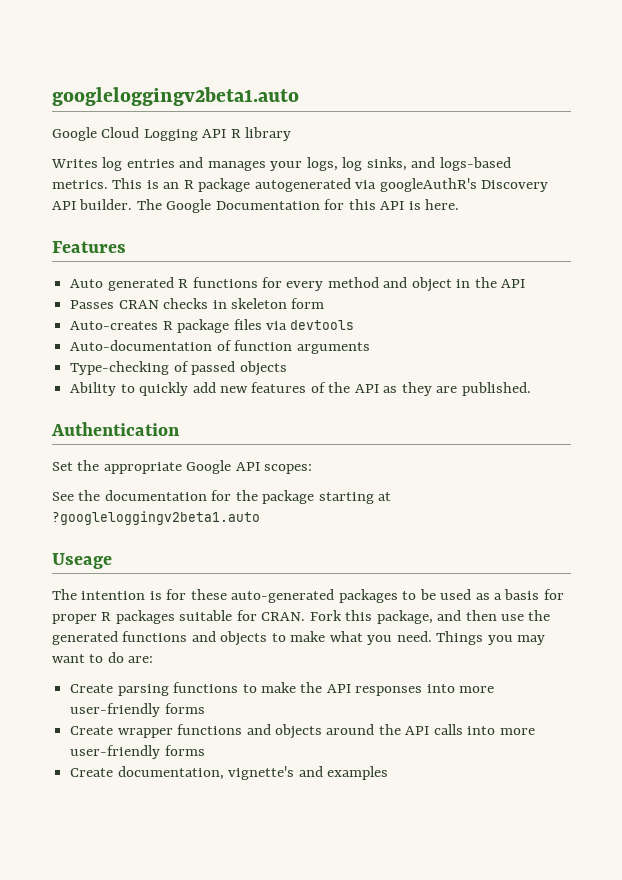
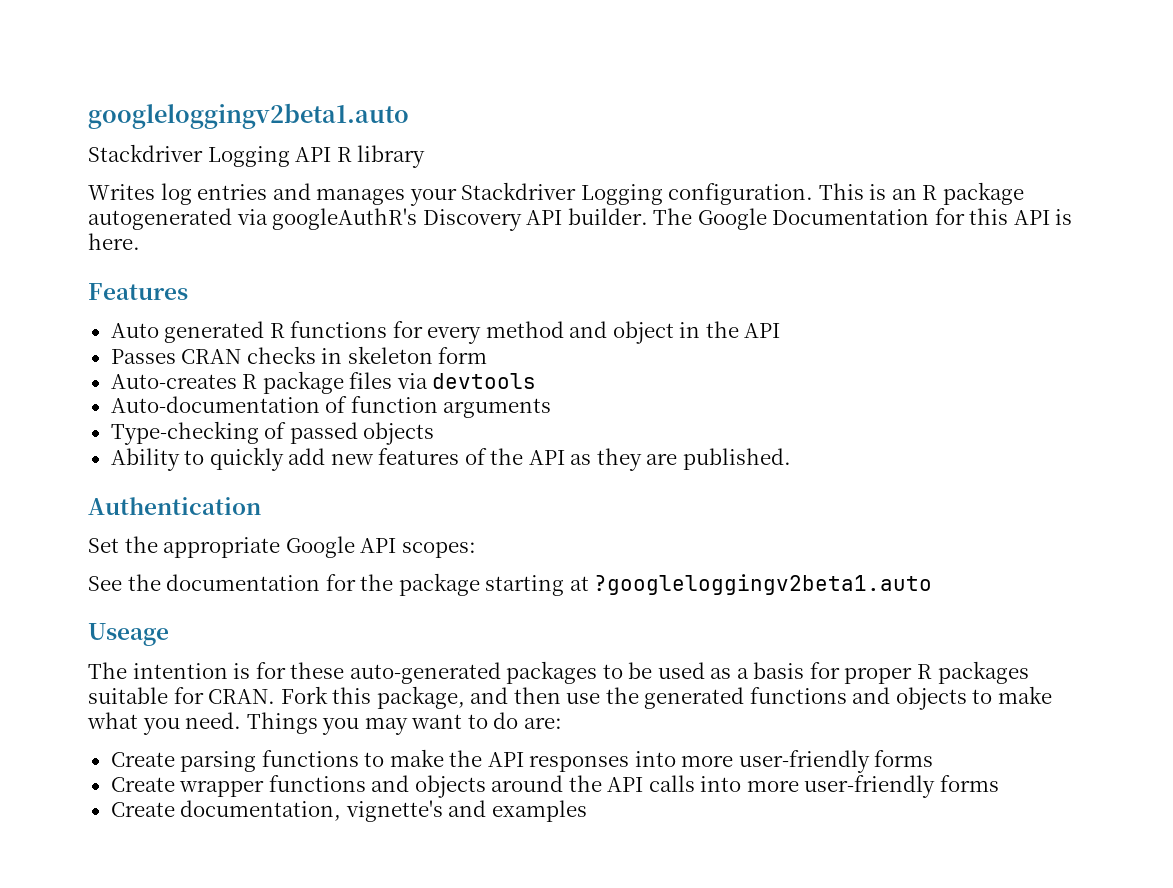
- Google Cloud Logging API R library
+ Stackdriver Logging API R library
- Writes log entries and manages your logs, log sinks, and logs-based metrics.
+ Writes log entries and manages your Stackdriver Logging configuration.

